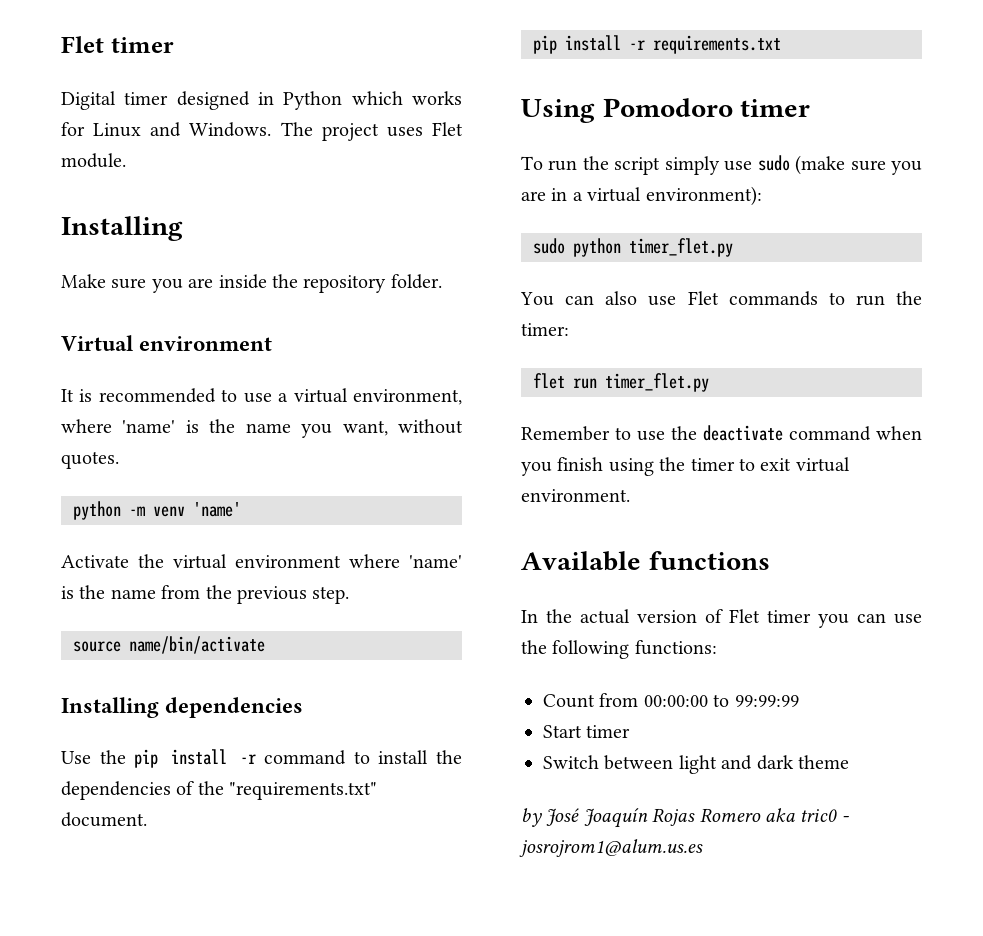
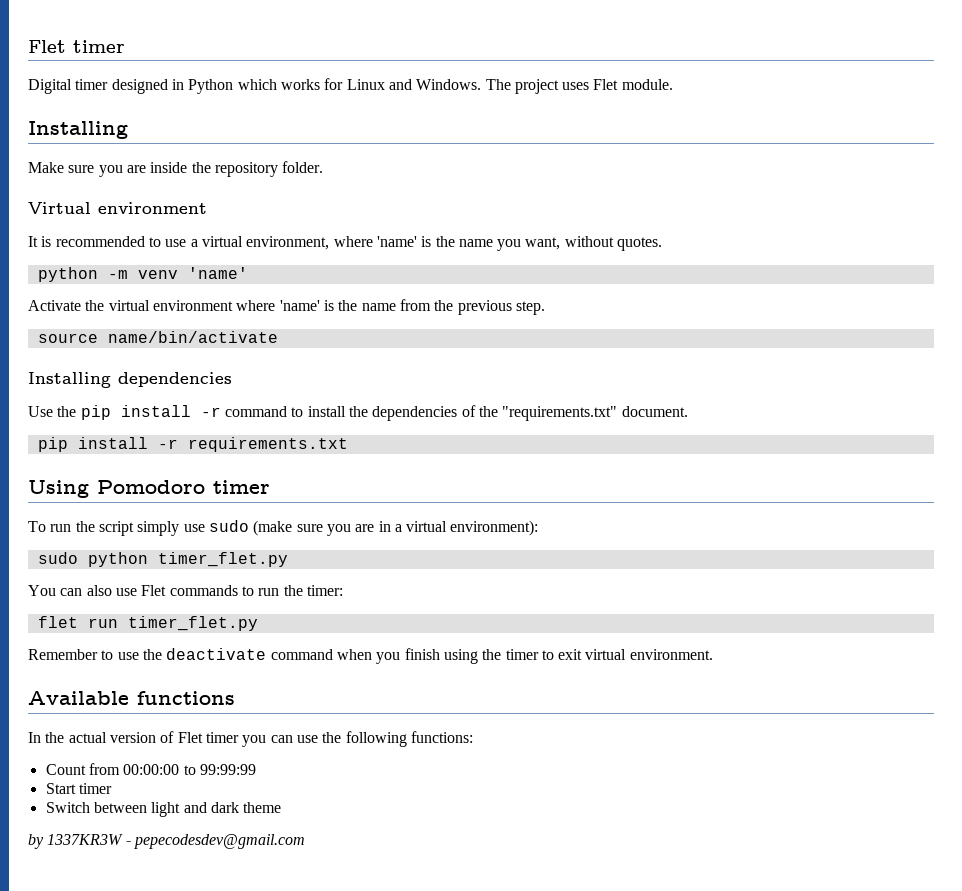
- by José Joaquín Rojas Romero aka tric0 - josrojrom1@alum.us.es
+ by 1337KR3W - pepecodesdev@gmail.com

